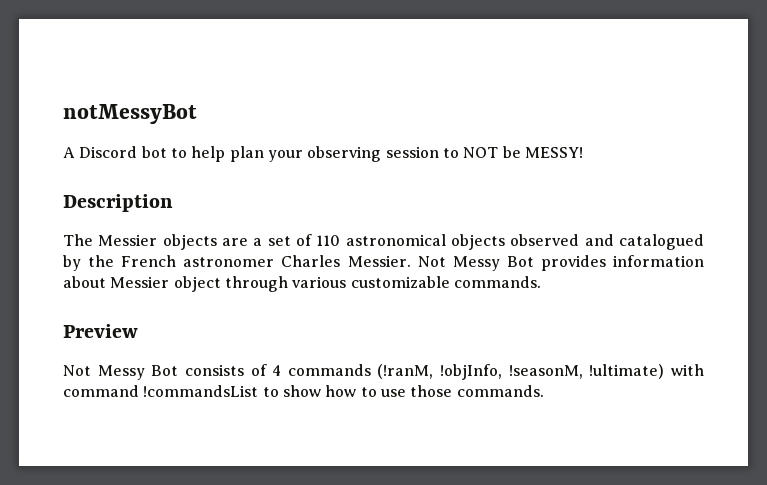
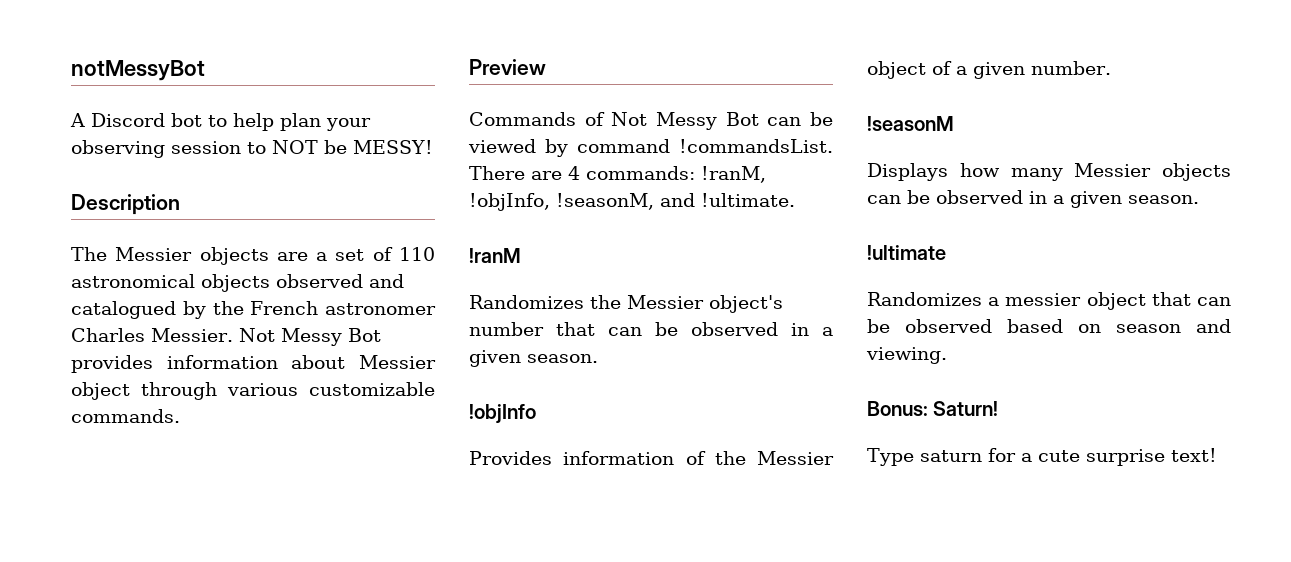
- Not Messy Bot consists of 4 commands (!ranM, !objInfo, !seasonM, !ultimate) with command !commandsList to show how to use those commands.
+ Commands of Not Messy Bot can be viewed by command !commandsList. There are 4 commands: !ranM, !objInfo, !seasonM, and !ultimate.
+ !ranM
+ Randomizes the Messier object's number that can be observed in a given season.
+ !objInfo
+ Provides information of the Messier object of a given number.
+ !seasonM
+ Displays how many Messier objects can be observed in a given season.
+ !ultimate
+ Randomizes a messier object that can be observed based on season and viewing.
+ Bonus: Saturn!
+ Type saturn for a cute surprise text!

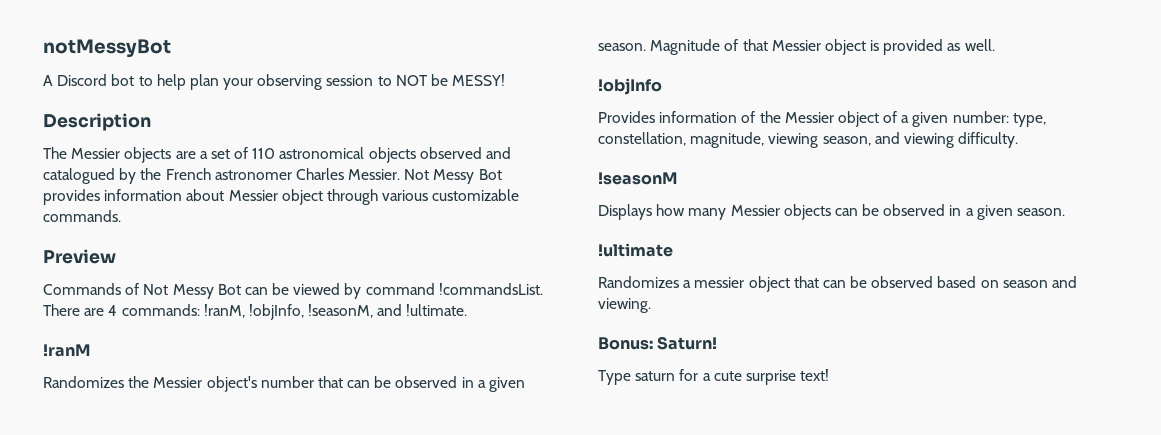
+ Magnitude of that Messier object is provided as well.
- Provides information of the Messier object of a given number.
+ Provides information of the Messier object of a given number: type, constellation, magnitude, viewing season, and viewing difficulty.

